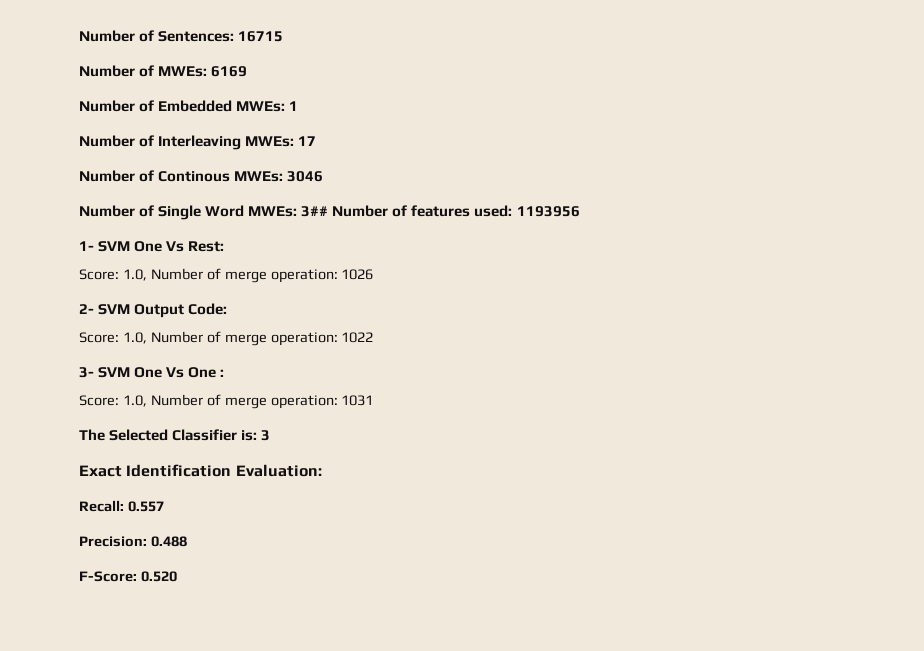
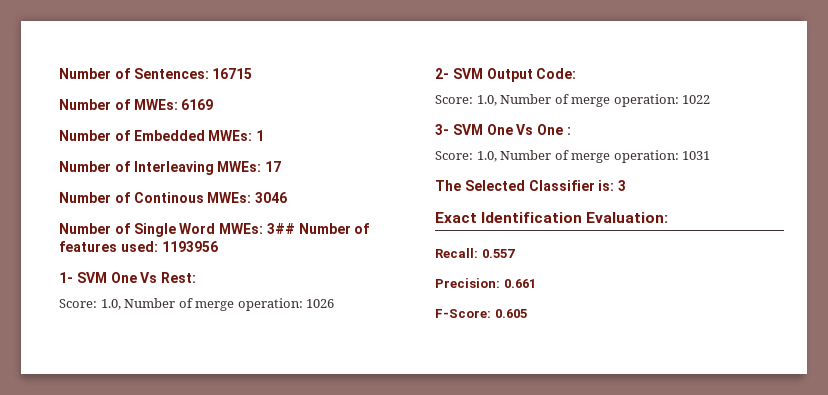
- Precision: 0.488
+ Precision: 0.661
- F-Score: 0.520
+ F-Score: 0.605

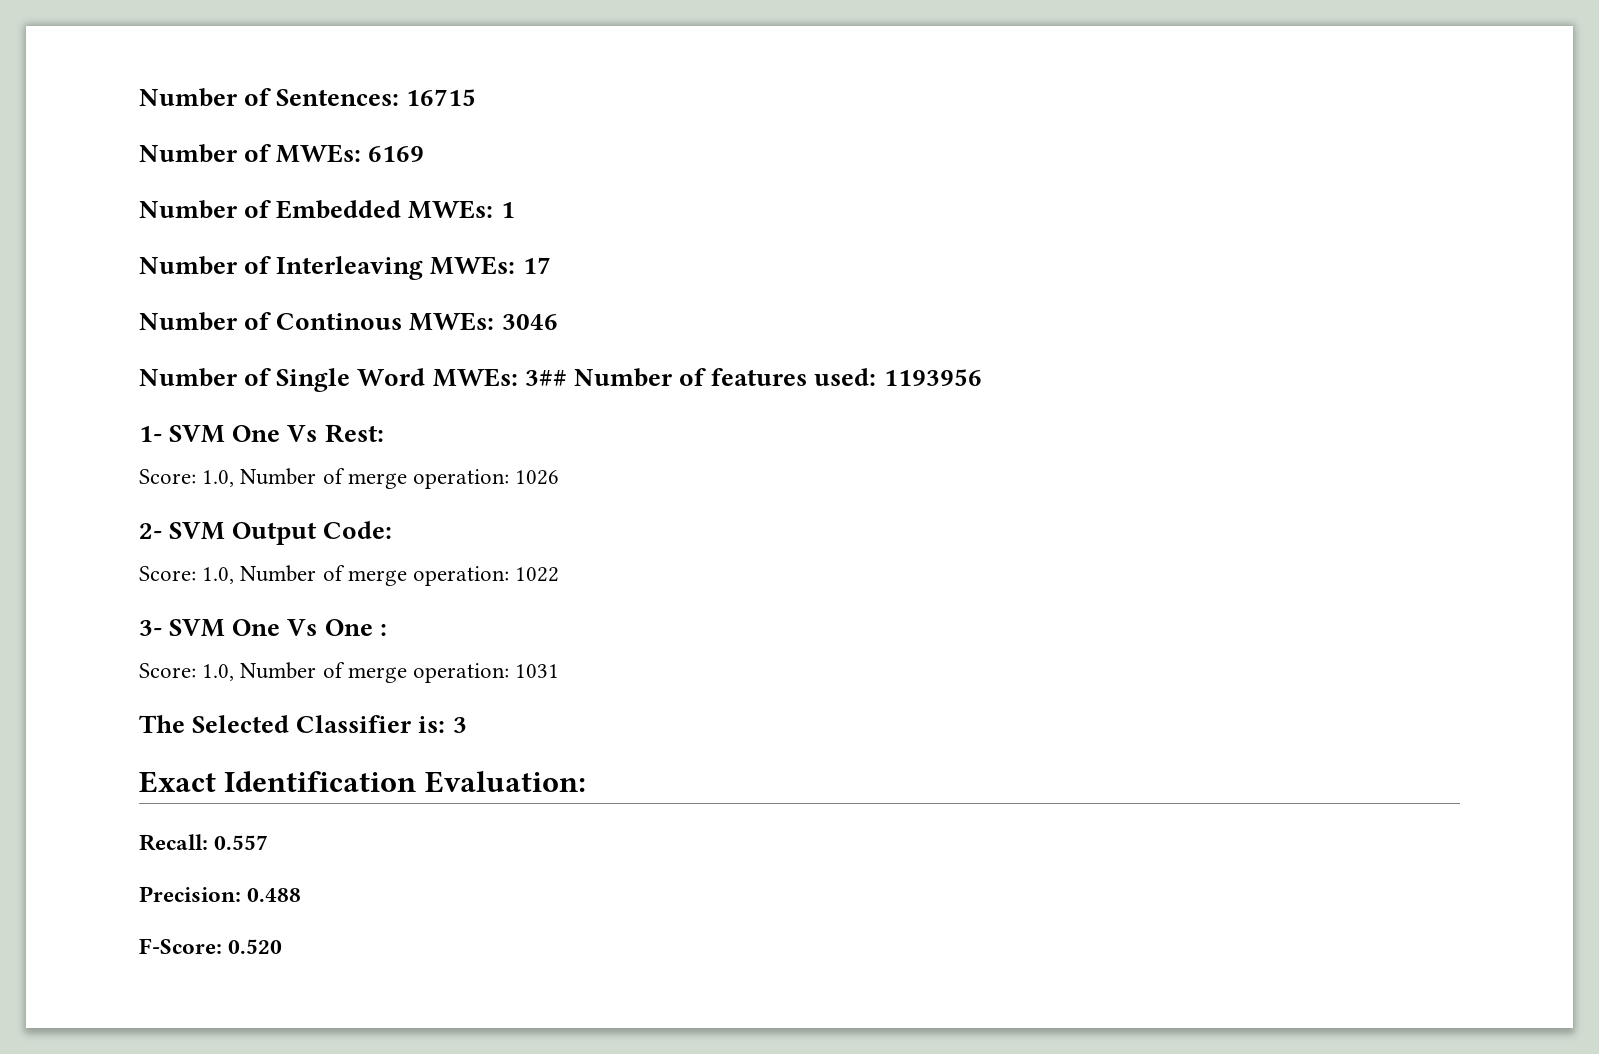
- Precision: 0.661
+ Precision: 0.488
- F-Score: 0.605
+ F-Score: 0.520

